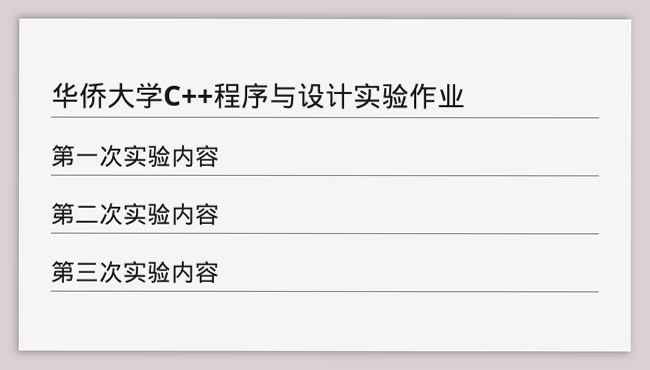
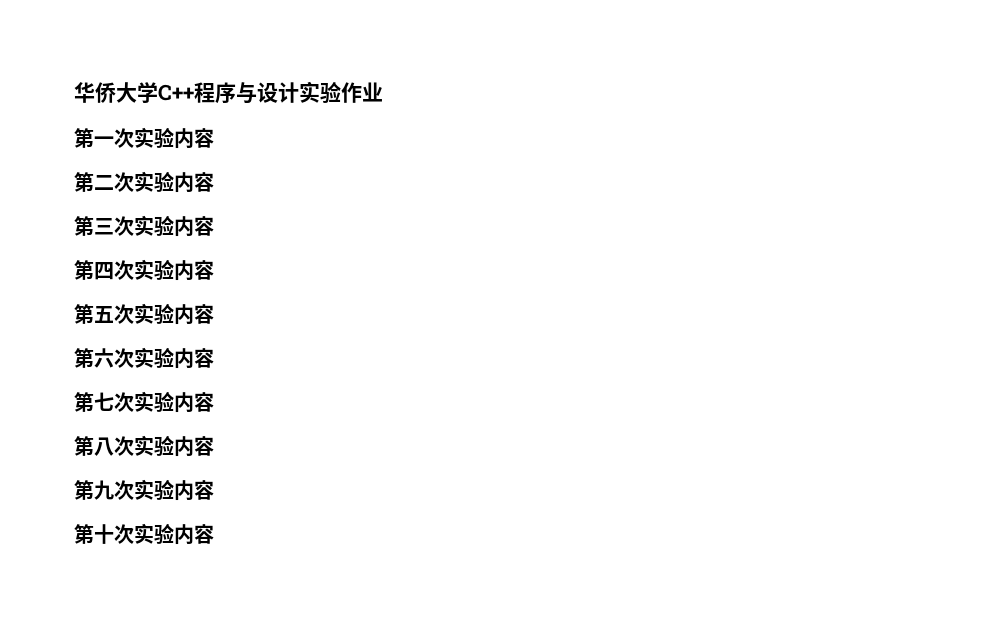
+ 第四次实验内容
+ 第五次实验内容
+ 第六次实验内容
+ 第七次实验内容
+ 第八次实验内容
+ 第九次实验内容
+ 第十次实验内容

